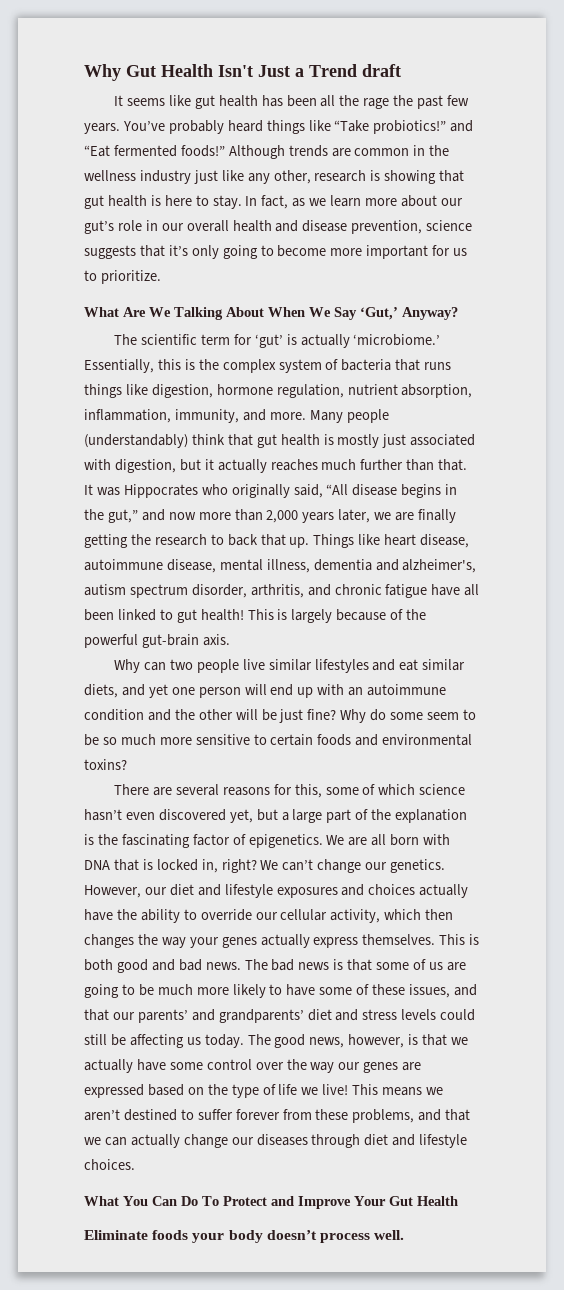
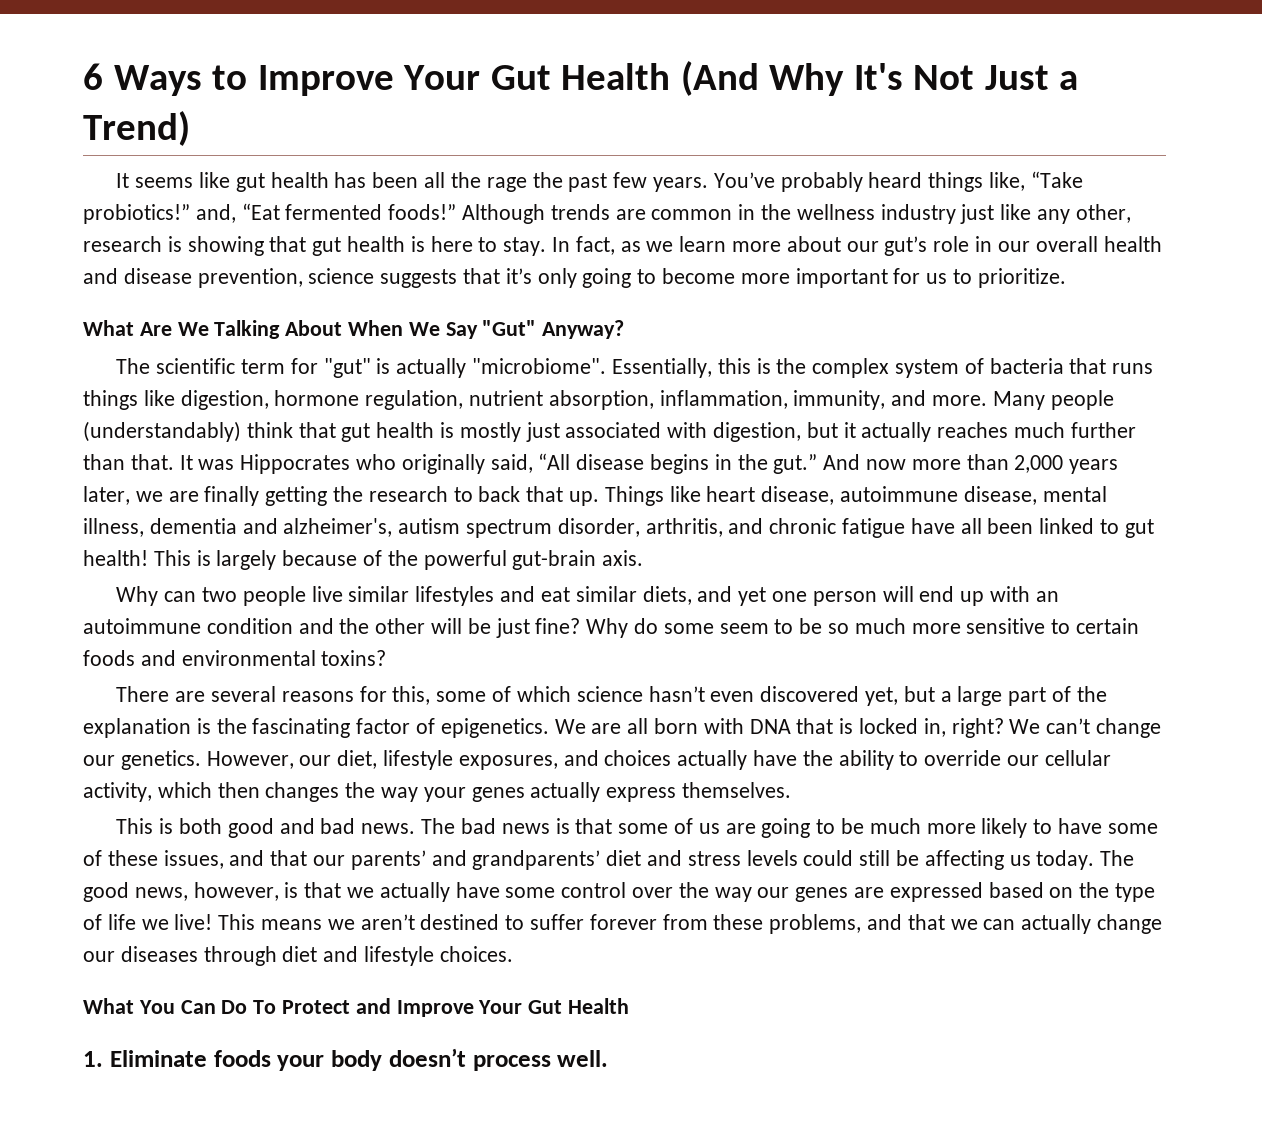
- Why Gut Health Isn't Just a Trend draft
+ 6 Ways to Improve Your Gut Health (And Why It's Not Just a Trend)
- You’ve probably heard things like “Take probiotics!” and “Eat fermented foods!”
+ You’ve probably heard things like, “Take probiotics!” and, “Eat fermented foods!”
- What Are We Talking About When We Say ‘Gut,’ Anyway?
+ What Are We Talking About When We Say "Gut" Anyway?
- The scientific term for ‘gut’ is actually ‘microbiome.’
+ The scientific term for "gut" is actually "microbiome".
- It was Hippocrates who originally said, “All disease begins in the gut,” and now more than 2,000 years later, we are finally getting the research to back that up.
+ It was Hippocrates who originally said, “All disease begins in the gut.” And now more than 2,000 years later, we are finally getting the research to back that up.
- However, our diet and lifestyle exposures and choices actually have the ability to override our cellular activity, which then changes the way your genes actually express themselves. This is both good and bad news.
+ However, our diet, lifestyle exposures, and choices actually have the ability to override our cellular activity, which then changes the way your genes actually express themselves.
+ This is both good and bad news.
- Eliminate foods your body doesn’t process well.
+ 1. Eliminate foods your body doesn’t process well.

